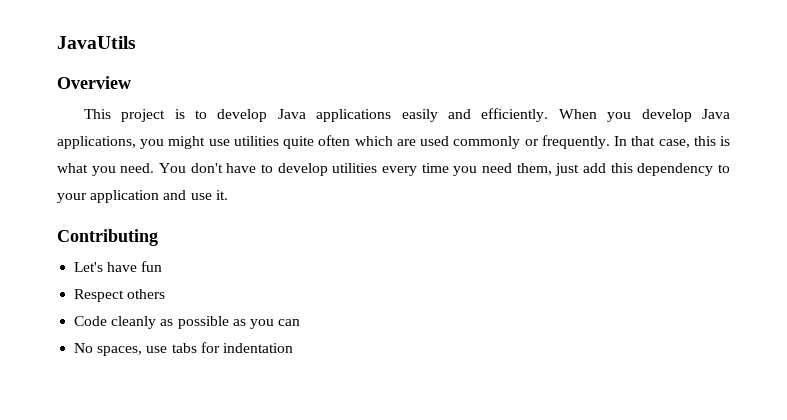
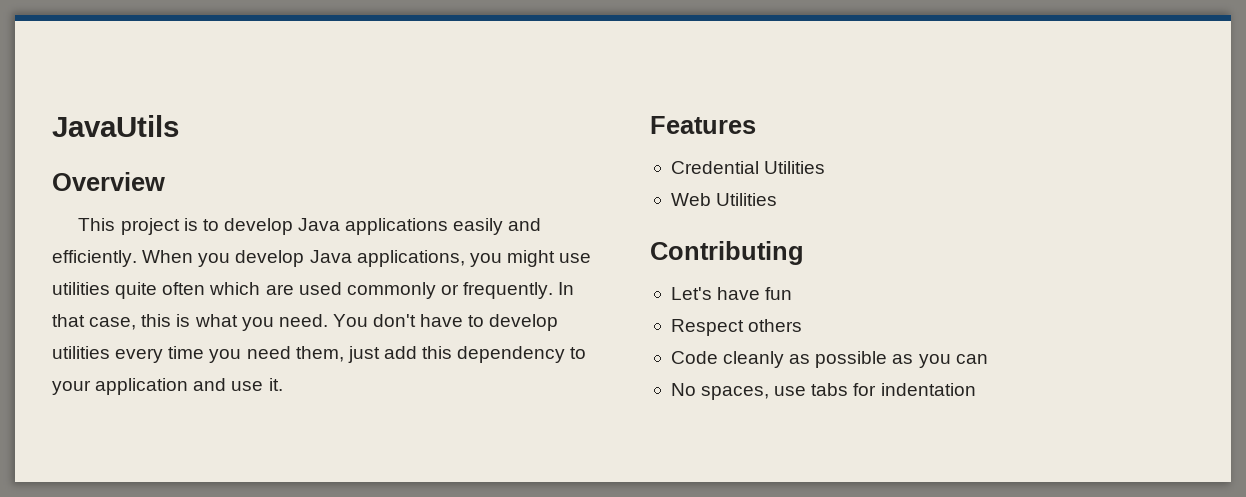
+ Features
+ Credential Utilities
+ Web Utilities

